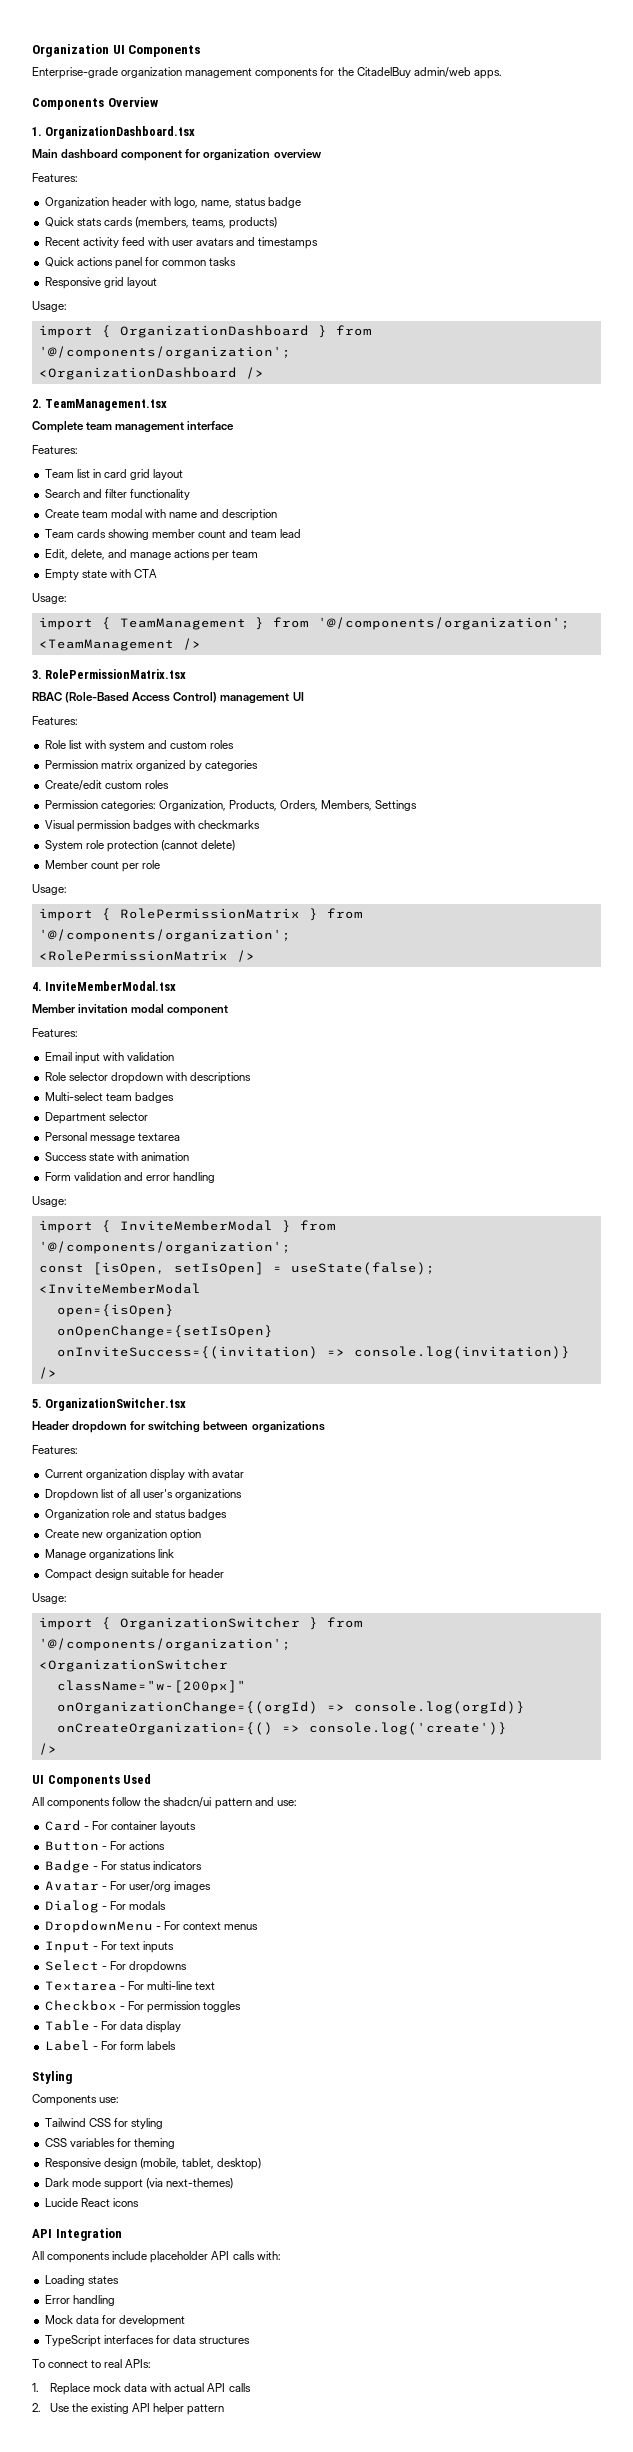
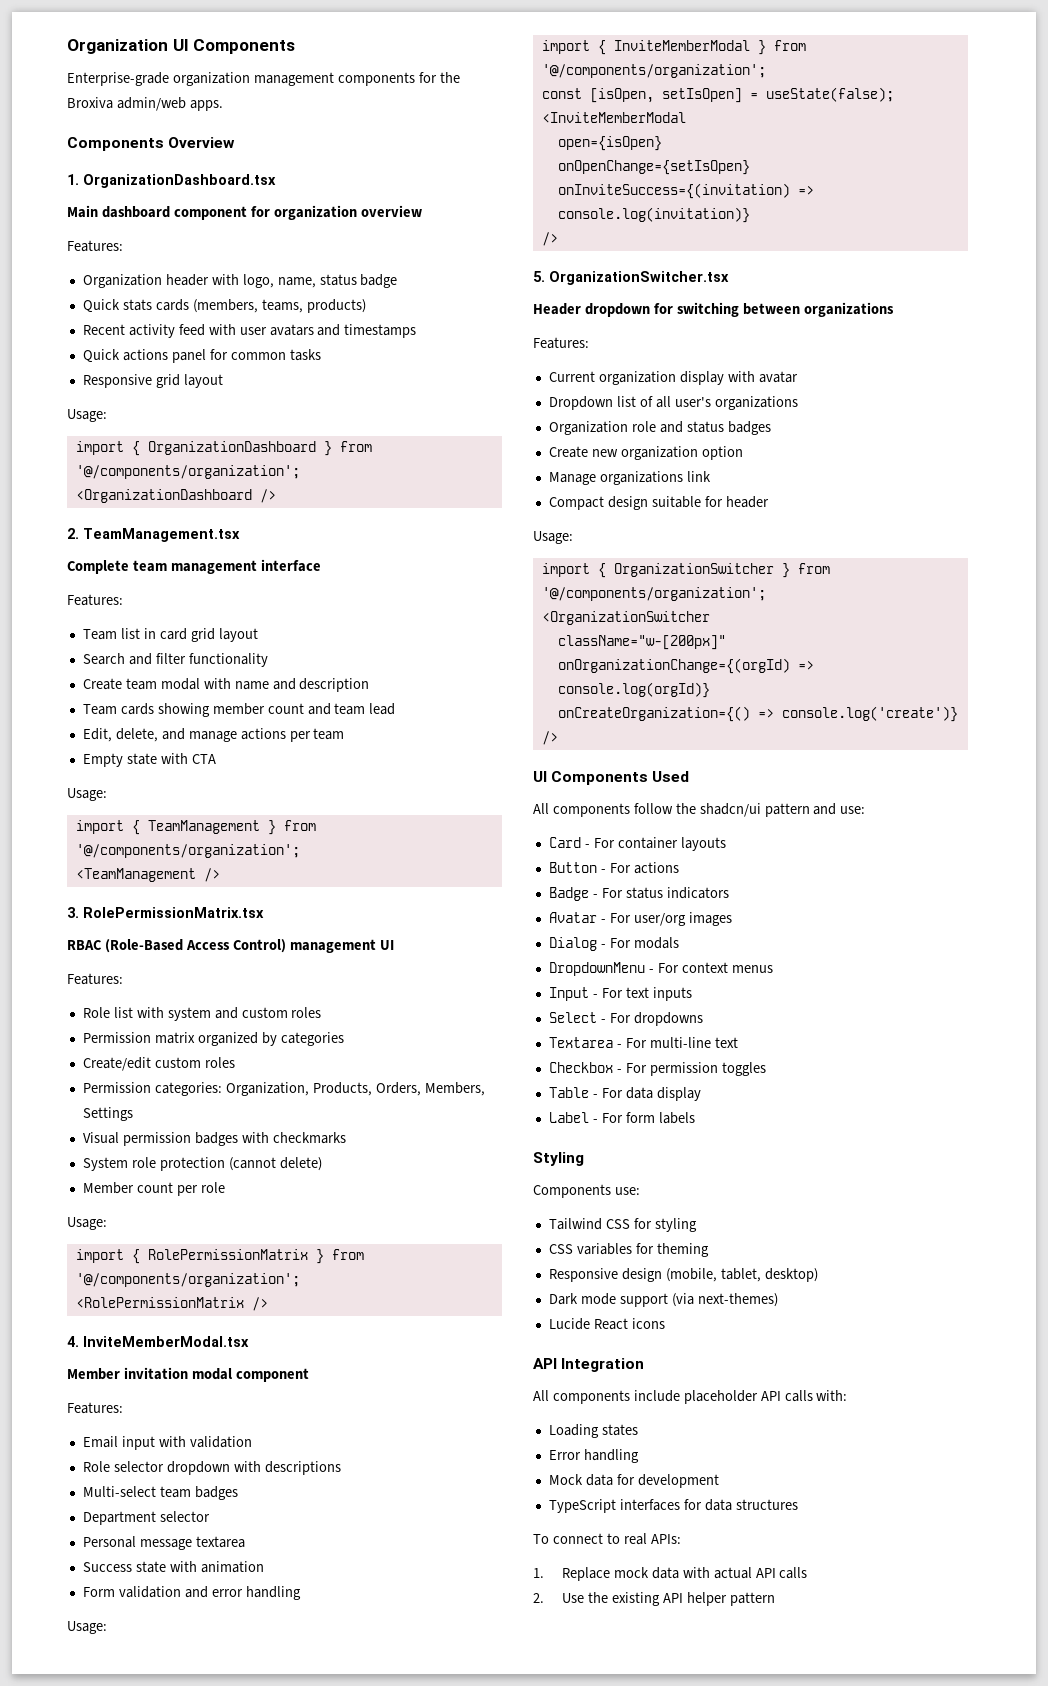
- Enterprise-grade organization management components for the CitadelBuy admin/web apps.
+ Enterprise-grade organization management components for the Broxiva admin/web apps.

